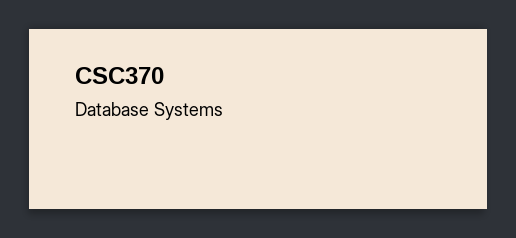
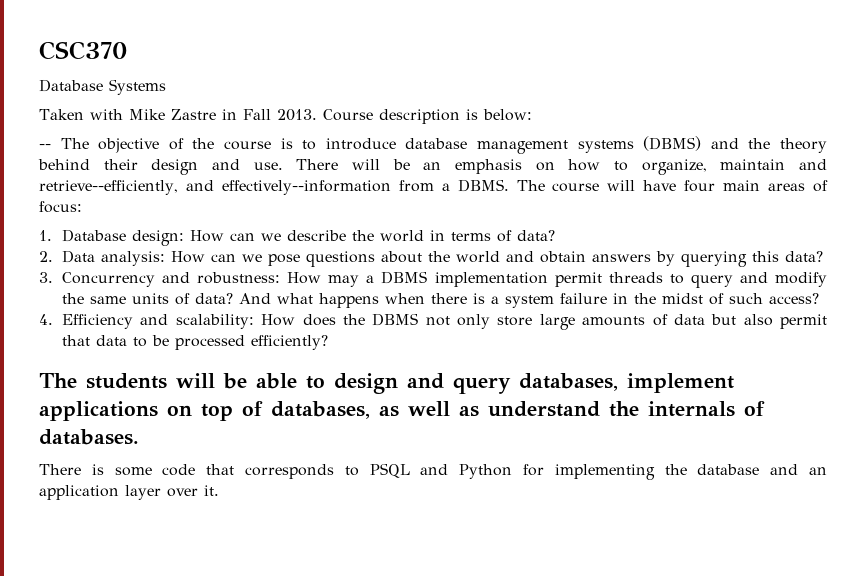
+ Taken with Mike Zastre in Fall 2013. Course description is below:
+ -- The objective of the course is to introduce database management systems (DBMS) and the theory behind their design and use. There will be an emphasis on how to organize, maintain and retrieve--efficiently, and effectively--information from a DBMS. The course will have four main areas of focus:
+ 1. Database design: How can we describe the world in terms of data?
+ 2. Data analysis: How can we pose questions about the world and obtain answers by querying this data?
+ 3. Concurrency and robustness: How may a DBMS implementation permit threads to query and modify the same units of data? And what happens when there is a system failure in the midst of such access?
+ 4. Efficiency and scalability: How does the DBMS not only store large amounts of data but also permit that data to be processed efficiently?
+ The students will be able to design and query databases, implement applications on top of databases, as well as understand the internals of databases.
+ There is some code that corresponds to PSQL and Python for implementing the database and an application layer over it.

